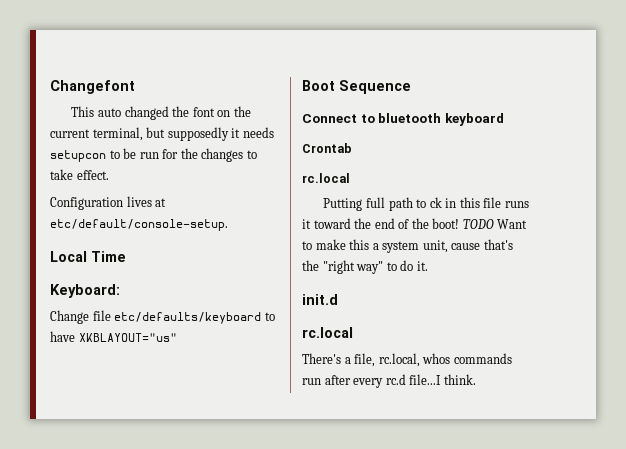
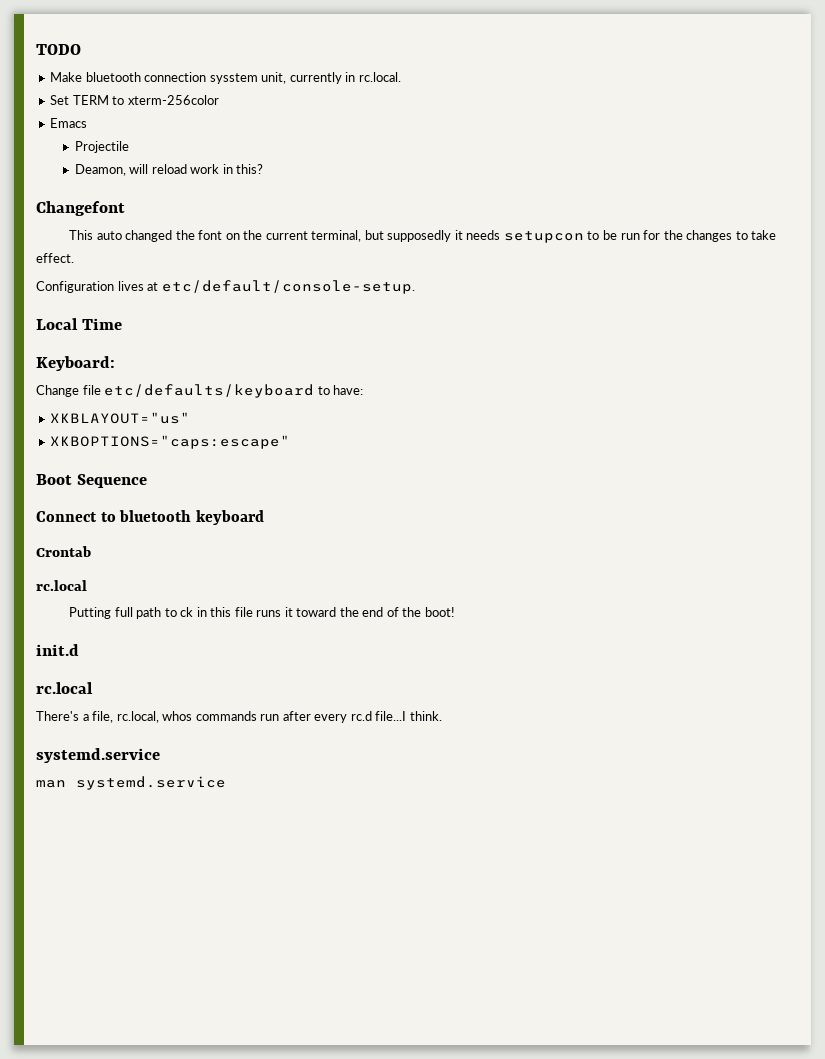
+ TODO
+ Make bluetooth connection sysstem unit, currently in rc.local.
+ Set TERM to xterm-256color
+ Emacs
+ Projectile
+ Deamon, will reload work in this?
- Change file etc/defaults/keyboard to have XKBLAYOUT="us"
+ Change file etc/defaults/keyboard to have:
+ XKBLAYOUT="us"
+ XKBOPTIONS="caps:escape"
- TODO Want to make this a system unit, cause that's the "right way" to do it.
  There's a file, rc.local, whos commands run after every rc.d file...I think.
+ systemd.service
+ man systemd.service

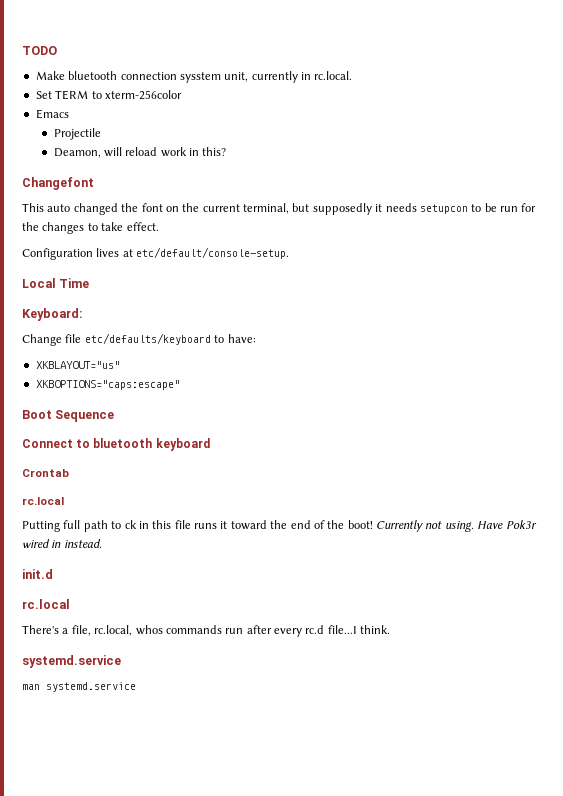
+ Currently not using. Have Pok3r wired in instead.

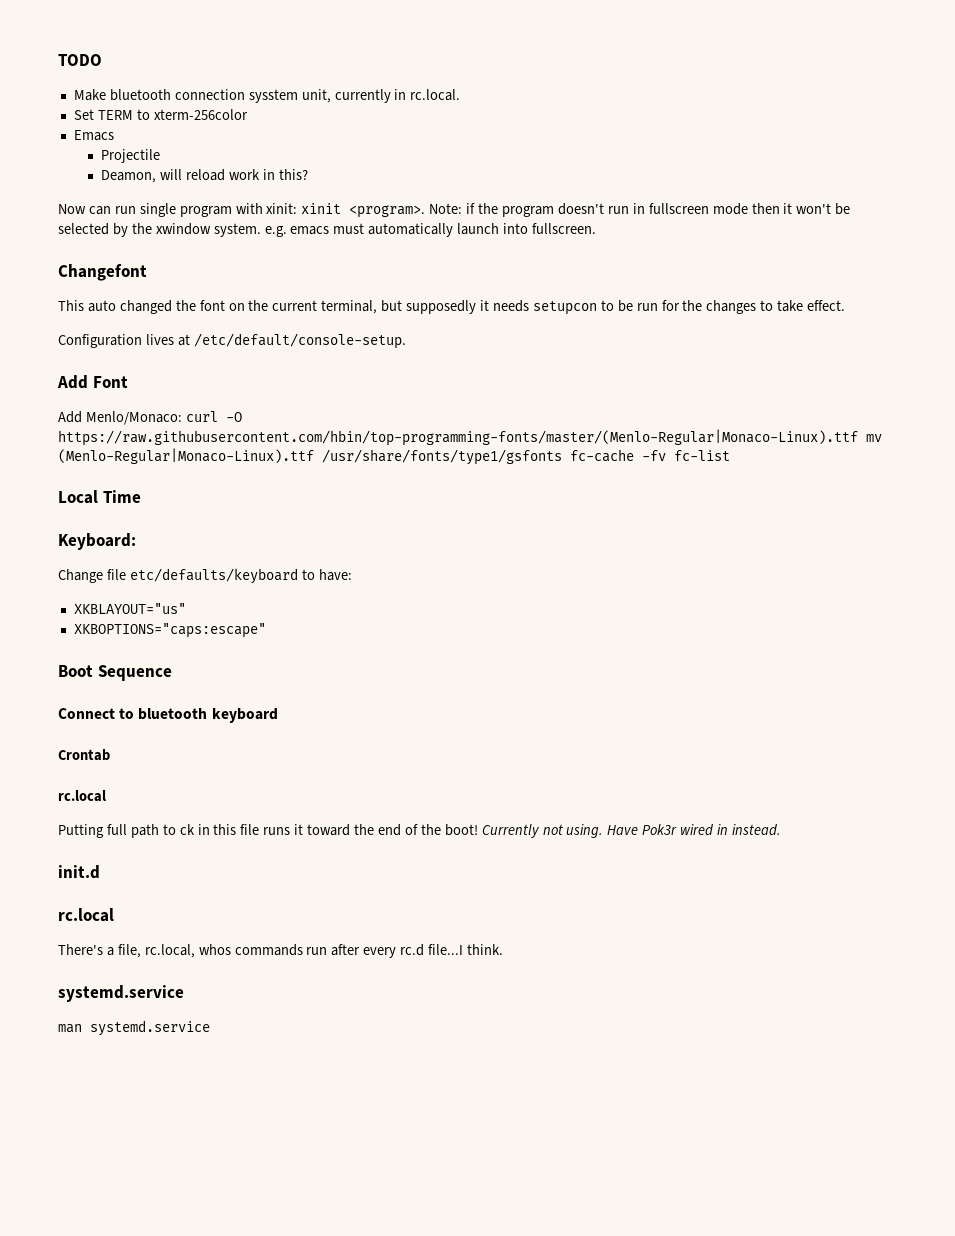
+ Now can run single program with xinit: xinit <program>. Note: if the program doesn't run in fullscreen mode then it won't be selected by the xwindow system. e.g. emacs must automatically launch into fullscreen.
- Configuration lives at etc/default/console-setup.
+ Configuration lives at /etc/default/console-setup.
+ Add Font
+ Add Menlo/Monaco: curl -O https://raw.githubusercontent.com/hbin/top-programming-fonts/master/(Menlo-Regular|Monaco-Linux).ttf mv (Menlo-Regular|Monaco-Linux).ttf /usr/share/fonts/type1/gsfonts fc-cache -fv fc-list

